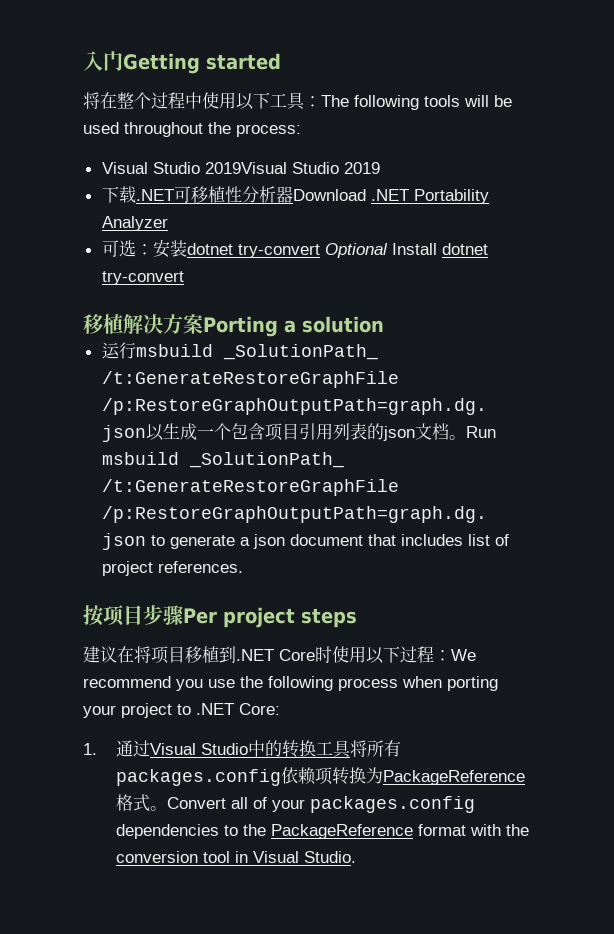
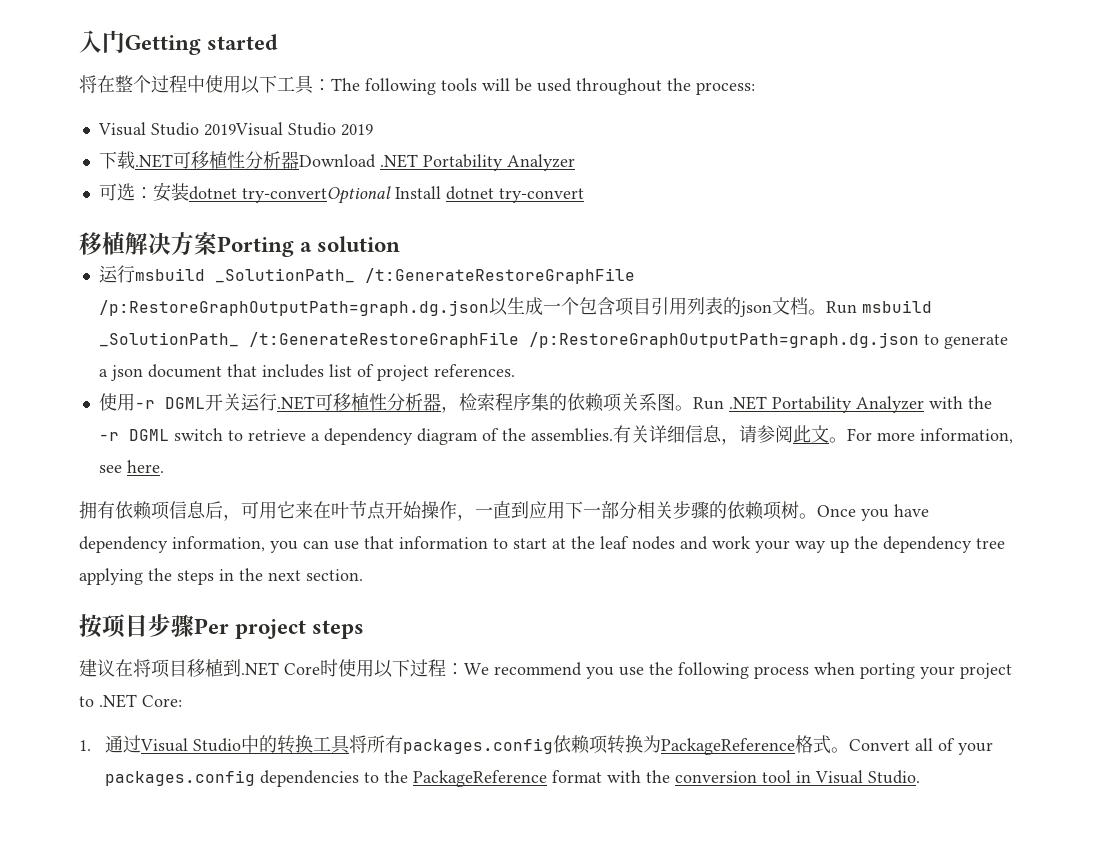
- 可选：安装dotnet try-convert Optional Install dotnet try-convert
+ 可选：安装dotnet try-convertOptional Install dotnet try-convert
+ 使用-r DGML开关运行.NET可移植性分析器，检索程序集的依赖项关系图。Run .NET Portability Analyzer with the -r DGML switch to retrieve a dependency diagram of the assemblies.有关详细信息，请参阅此文。For more information, see here.
+ 拥有依赖项信息后，可用它来在叶节点开始操作，一直到应用下一部分相关步骤的依赖项树。Once you have dependency information, you can use that information to start at the leaf nodes and work your way up the dependency tree applying the steps in the next section.

